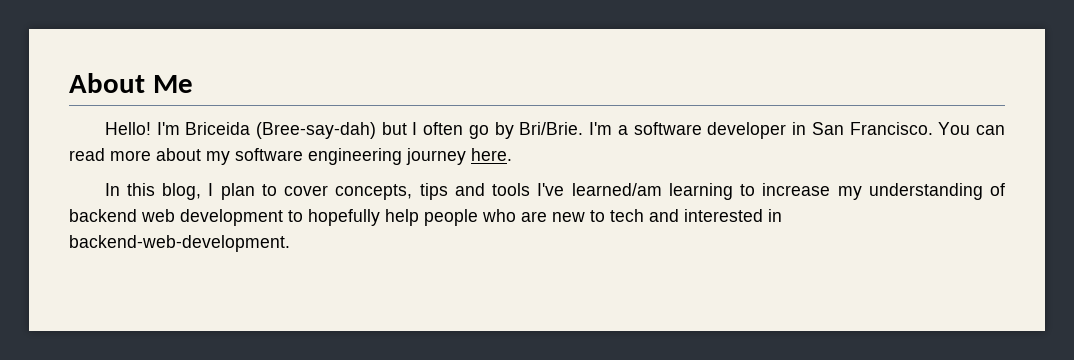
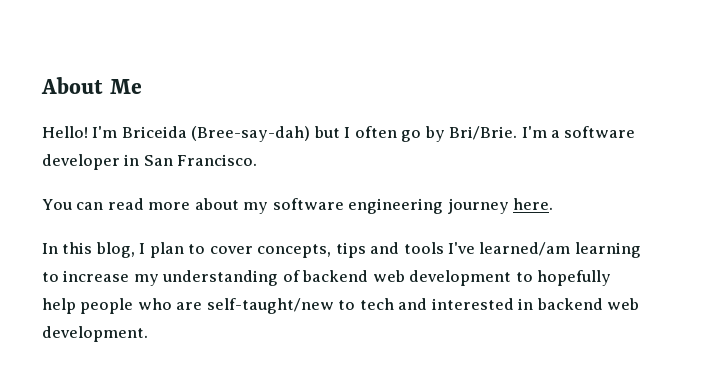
- I'm a software developer in San Francisco. You can read more about my software engineering journey here.
+ I'm a software developer in San Francisco.
+ You can read more about my software engineering journey here.
- In this blog, I plan to cover concepts, tips and tools I've learned/am learning to increase my understanding of backend web development to hopefully help people who are new to tech and interested in backend-web-development.
+ In this blog, I plan to cover concepts, tips and tools I've learned/am learning to increase my understanding of backend web development to hopefully help people who are self-taught/new to tech and interested in backend web development.

